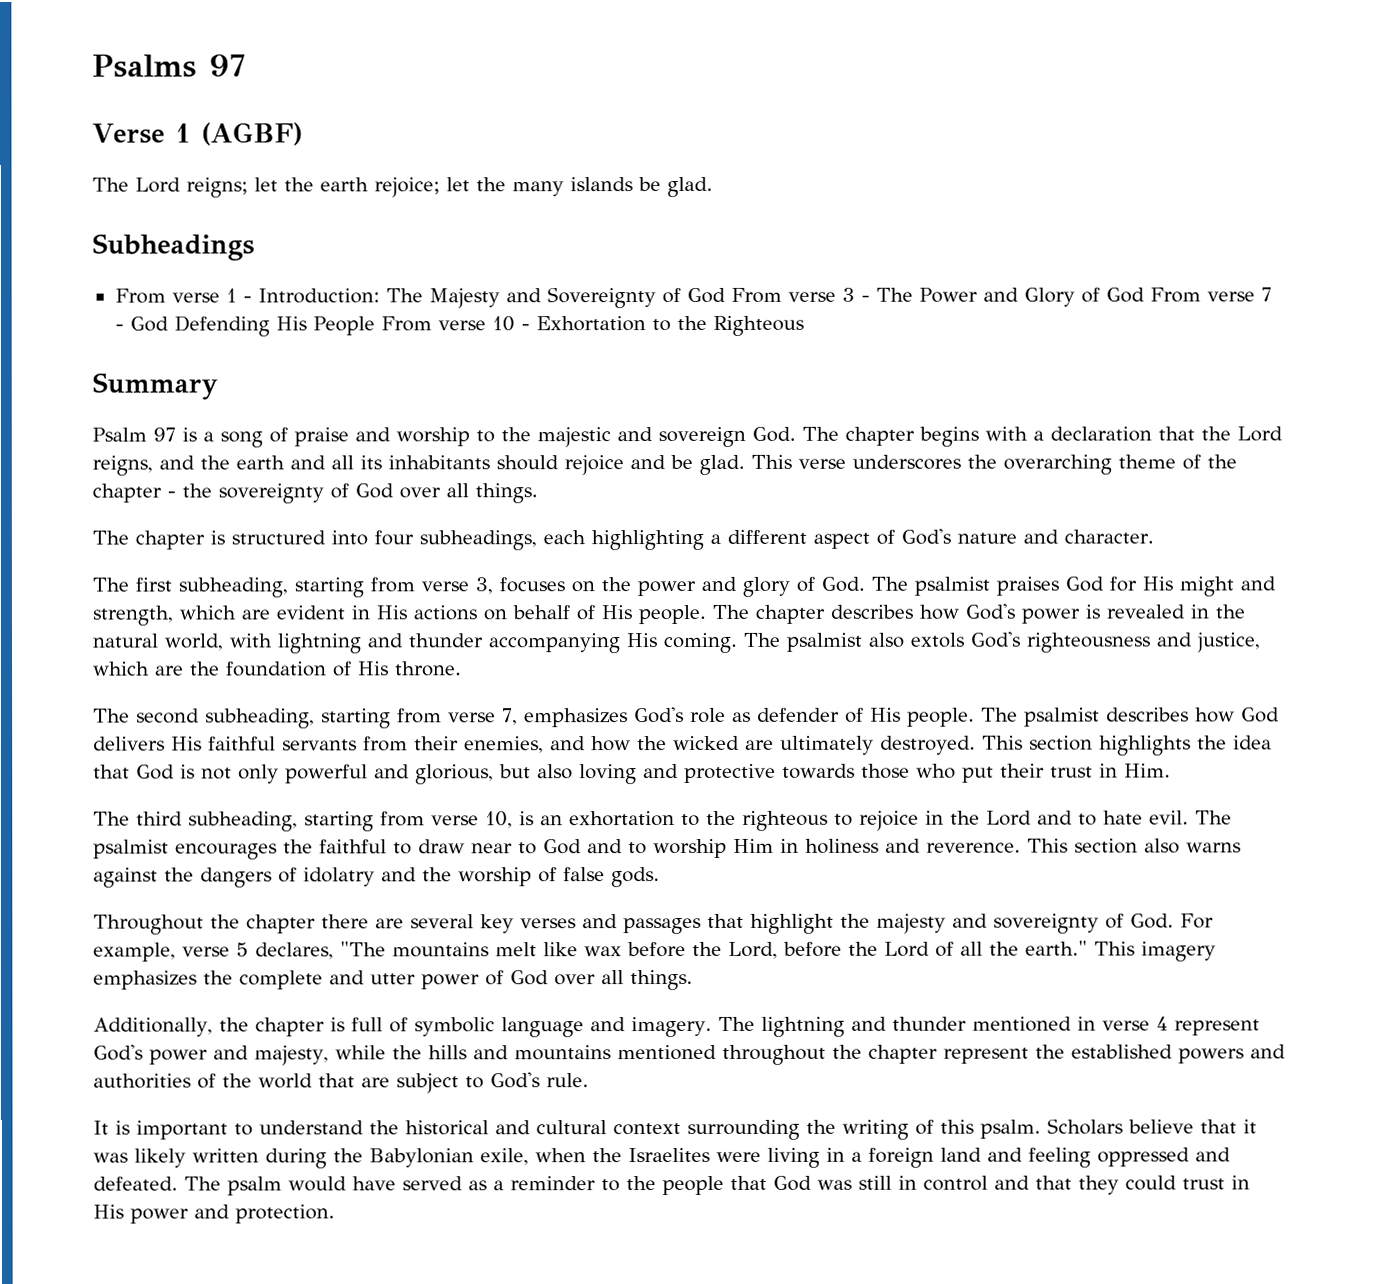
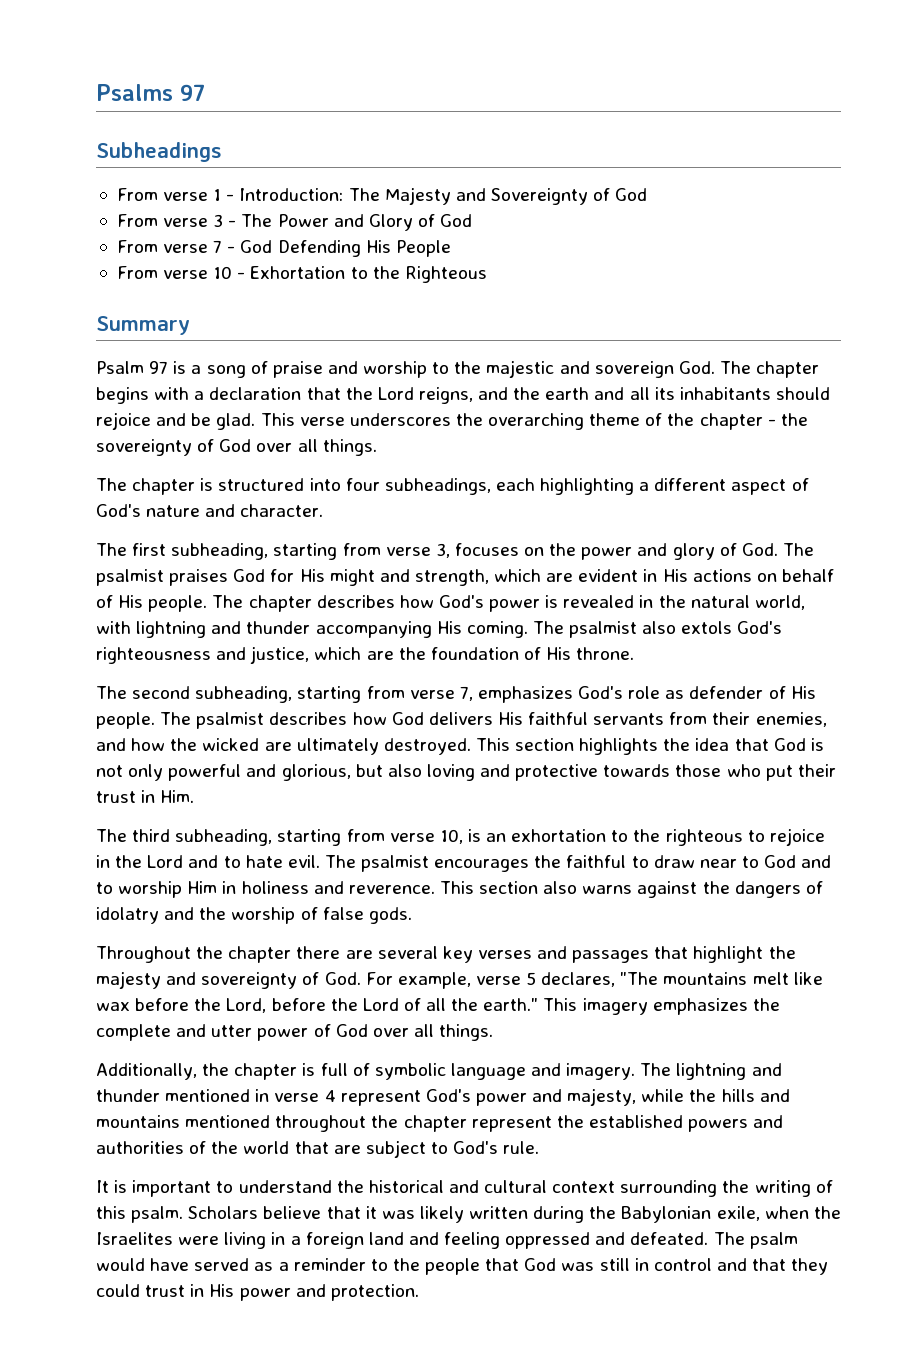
- Verse 1 (AGBF)
- The Lord reigns; let the earth rejoice; let the many islands be glad.
- From verse 1 - Introduction: The Majesty and Sovereignty of God From verse 3 - The Power and Glory of God From verse 7 - God Defending His People From verse 10 - Exhortation to the Righteous
+ From verse 1 - Introduction: The Majesty and Sovereignty of God
+ From verse 3 - The Power and Glory of God
+ From verse 7 - God Defending His People
+ From verse 10 - Exhortation to the Righteous

